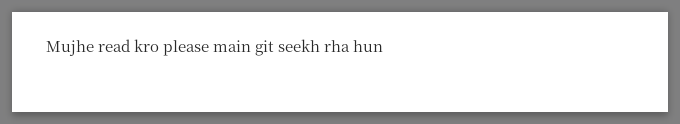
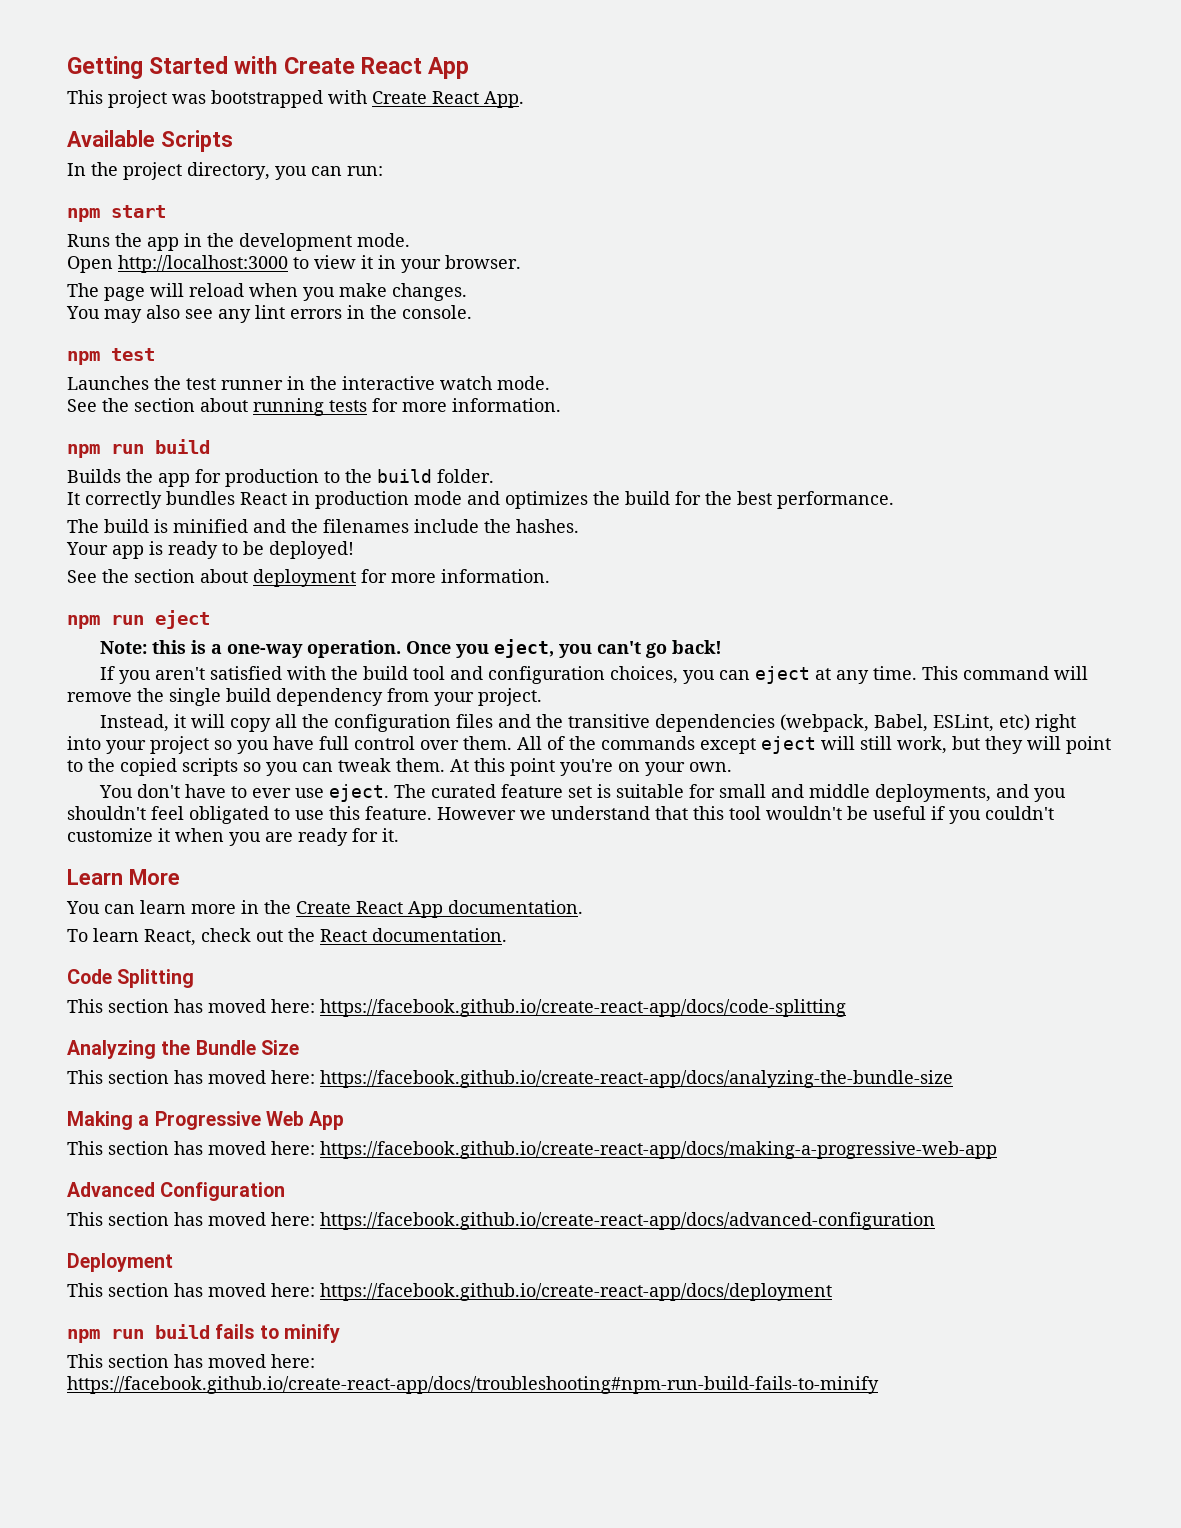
- Mujhe read kro please main git seekh rha hun
+ Getting Started with Create React App
+ This project was bootstrapped with Create React App.
+ Available Scripts
+ In the project directory, you can run:
+ npm start
+ Runs the app in the development mode.
+ Open http://localhost:3000 to view it in your browser.
+ The page will reload when you make changes.
+ You may also see any lint errors in the console.
+ npm test
+ Launches the test runner in the interactive watch mode.
+ See the section about running tests for more information.
+ npm run build
+ Builds the app for production to the build folder.
+ It correctly bundles React in production mode and optimizes the build for the best performance.
+ The build is minified and the filenames include the hashes.
+ Your app is ready to be deployed!
+ See the section about deployment for more information.
+ npm run eject
+ Note: this is a one-way operation. Once you eject, you can't go back!
+ If you aren't satisfied with the build tool and configuration choices, you can eject at any time. This command will remove the single build dependency from your project.
+ Instead, it will copy all the configuration files and the transitive dependencies (webpack, Babel, ESLint, etc) right into your project so you have full control over them. All of the commands except eject will still work, but they will point to the copied scripts so you can tweak them. At this point you're on your own.
+ You don't have to ever use eject. The curated feature set is suitable for small and middle deployments, and you shouldn't feel obligated to use this feature. However we understand that this tool wouldn't be useful if you couldn't customize it when you are ready for it.
+ Learn More
+ You can learn more in the Create React App documentation.
+ To learn React, check out the React documentation.
+ Code Splitting
+ This section has moved here: https://facebook.github.io/create-react-app/docs/code-splitting
+ Analyzing the Bundle Size
+ This section has moved here: https://facebook.github.io/create-react-app/docs/analyzing-the-bundle-size
+ Making a Progressive Web App
+ This section has moved here: https://facebook.github.io/create-react-app/docs/making-a-progressive-web-app
+ Advanced Configuration
+ This section has moved here: https://facebook.github.io/create-react-app/docs/advanced-configuration
+ Deployment
+ This section has moved here: https://facebook.github.io/create-react-app/docs/deployment
+ npm run build fails to minify
+ This section has moved here: https://facebook.github.io/create-react-app/docs/troubleshooting#npm-run-build-fails-to-minify

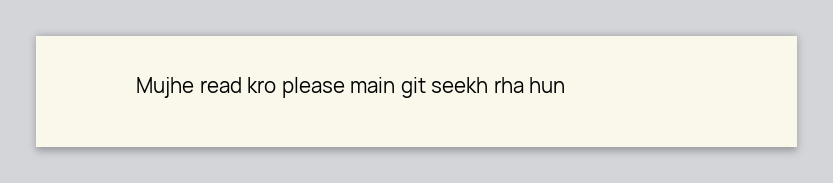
- Getting Started with Create React App
- This project was bootstrapped with Create React App.
- Available Scripts
- In the project directory, you can run:
- npm start
- Runs the app in the development mode.
- Open http://localhost:3000 to view it in your browser.
- The page will reload when you make changes.
- You may also see any lint errors in the console.
- npm test
- Launches the test runner in the interactive watch mode.
- See the section about running tests for more information.
- npm run build
- Builds the app for production to the build folder.
- It correctly bundles React in production mode and optimizes the build for the best performance.
- The build is minified and the filenames include the hashes.
- Your app is ready to be deployed!
- See the section about deployment for more information.
- npm run eject
- Note: this is a one-way operation. Once you eject, you can't go back!
- If you aren't satisfied with the build tool and configuration choices, you can eject at any time. This command will remove the single build dependency from your project.
- Instead, it will copy all the configuration files and the transitive dependencies (webpack, Babel, ESLint, etc) right into your project so you have full control over them. All of the commands except eject will still work, but they will point to the copied scripts so you can tweak them. At this point you're on your own.
- You don't have to ever use eject. The curated feature set is suitable for small and middle deployments, and you shouldn't feel obligated to use this feature. However we understand that this tool wouldn't be useful if you couldn't customize it when you are ready for it.
- Learn More
- You can learn more in the Create React App documentation.
- To learn React, check out the React documentation.
- Code Splitting
- This section has moved here: https://facebook.github.io/create-react-app/docs/code-splitting
- Analyzing the Bundle Size
- This section has moved here: https://facebook.github.io/create-react-app/docs/analyzing-the-bundle-size
- Making a Progressive Web App
- This section has moved here: https://facebook.github.io/create-react-app/docs/making-a-progressive-web-app
- Advanced Configuration
- This section has moved here: https://facebook.github.io/create-react-app/docs/advanced-configuration
- Deployment
- This section has moved here: https://facebook.github.io/create-react-app/docs/deployment
- npm run build fails to minify
- This section has moved here: https://facebook.github.io/create-react-app/docs/troubleshooting#npm-run-build-fails-to-minify
+ Mujhe read kro please main git seekh rha hun

